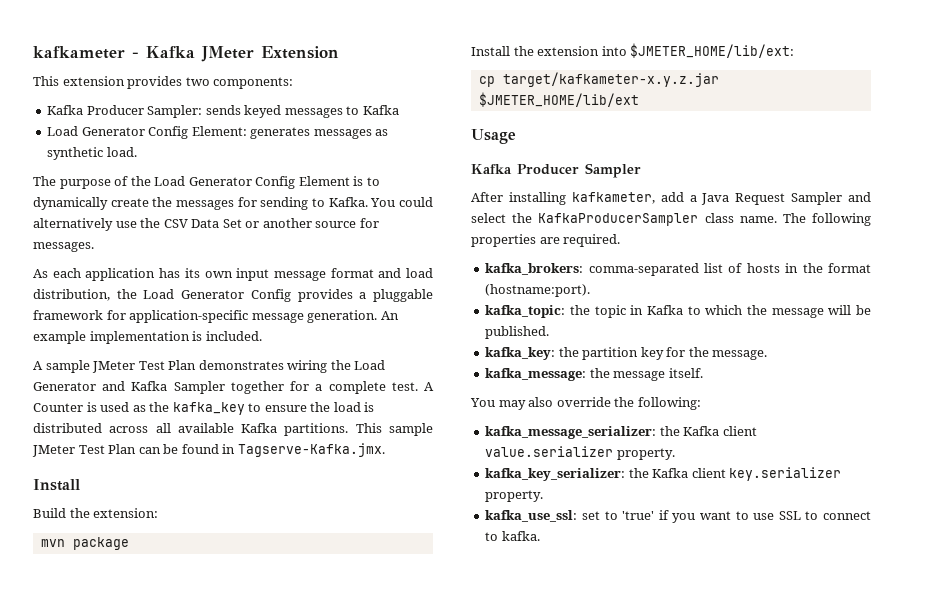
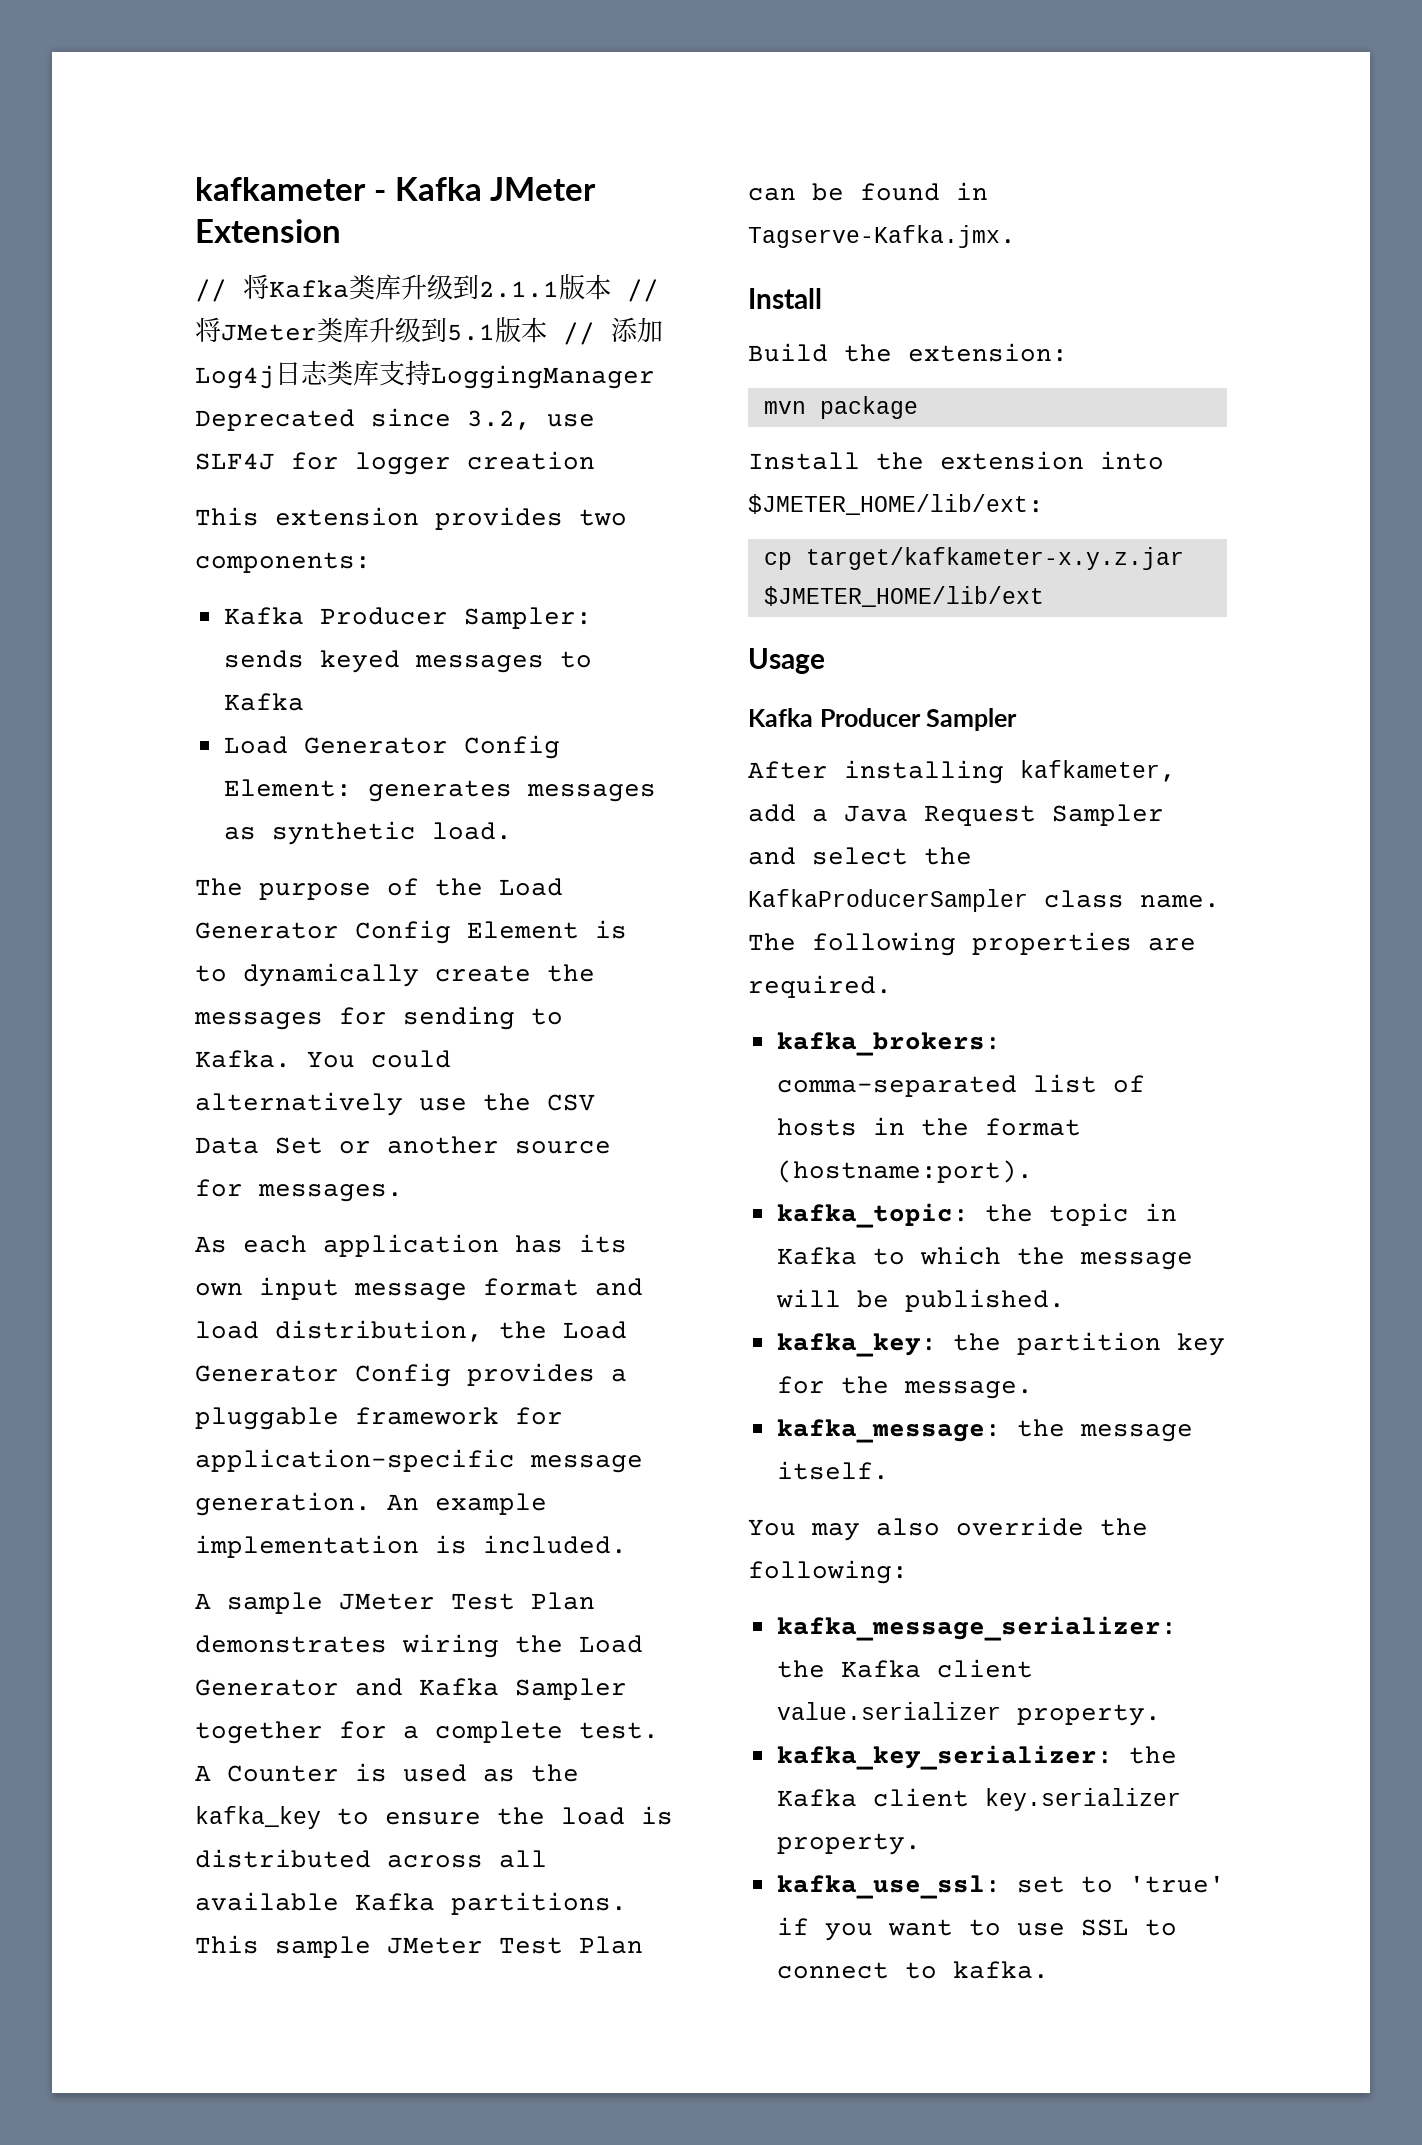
+ // 将Kafka类库升级到2.1.1版本 // 将JMeter类库升级到5.1版本 // 添加Log4j日志类库支持LoggingManager Deprecated since 3.2, use SLF4J for logger creation

